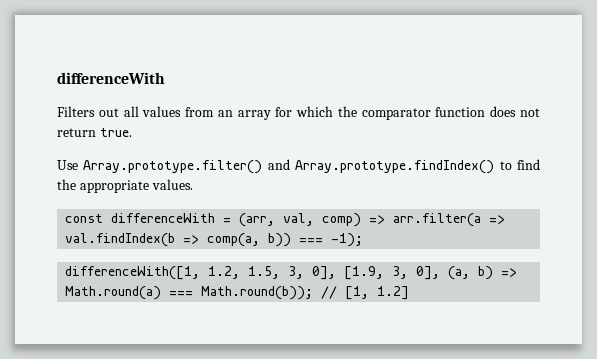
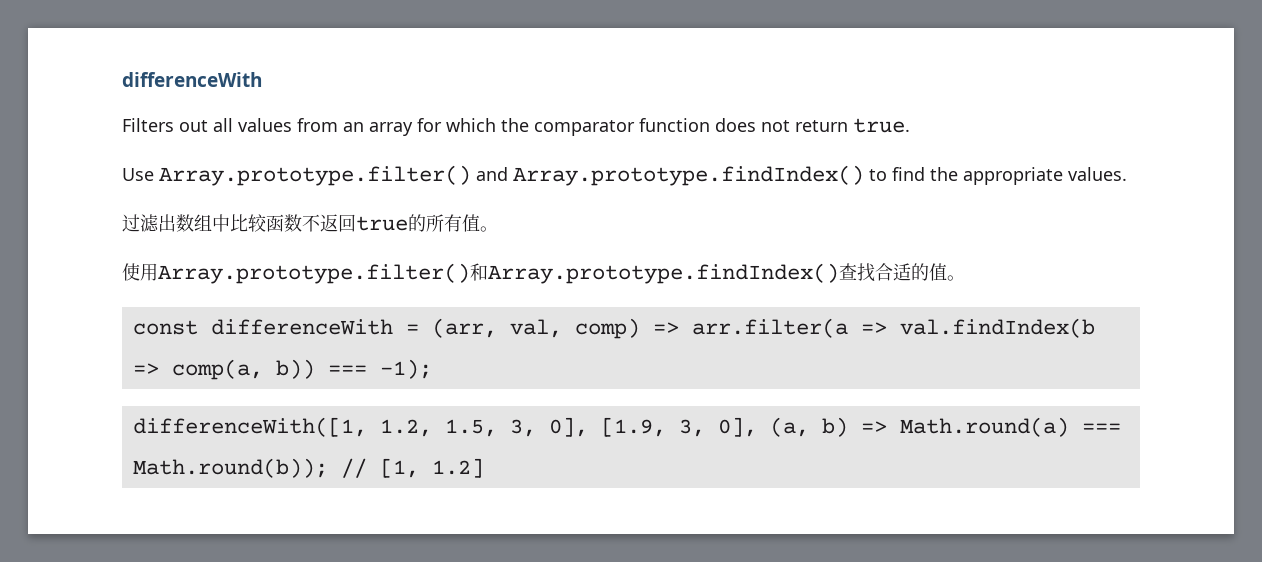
+ 过滤出数组中比较函数不返回true的所有值。
+ 使用Array.prototype.filter()和Array.prototype.findIndex()查找合适的值。

